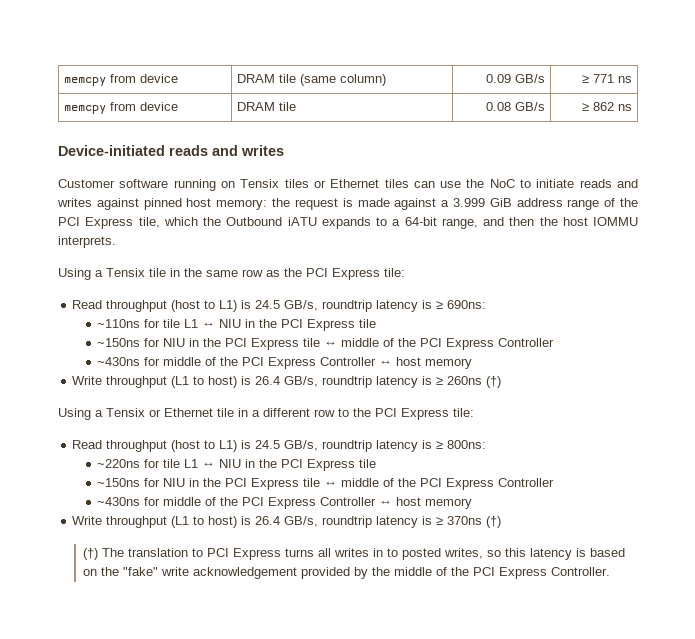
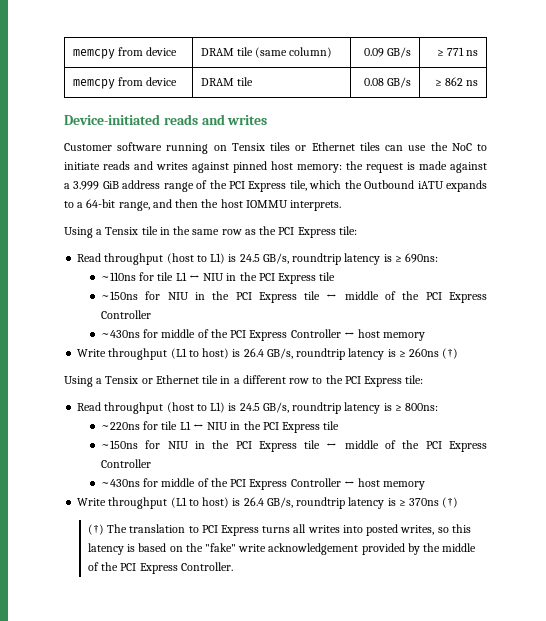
- (†) The translation to PCI Express turns all writes in to posted writes, so this latency is based on the "fake" write acknowledgement provided by the middle of the PCI Express Controller.
+ (†) The translation to PCI Express turns all writes into posted writes, so this latency is based on the "fake" write acknowledgement provided by the middle of the PCI Express Controller.

